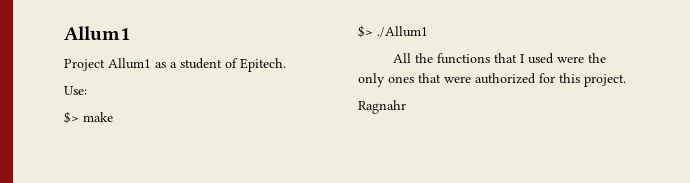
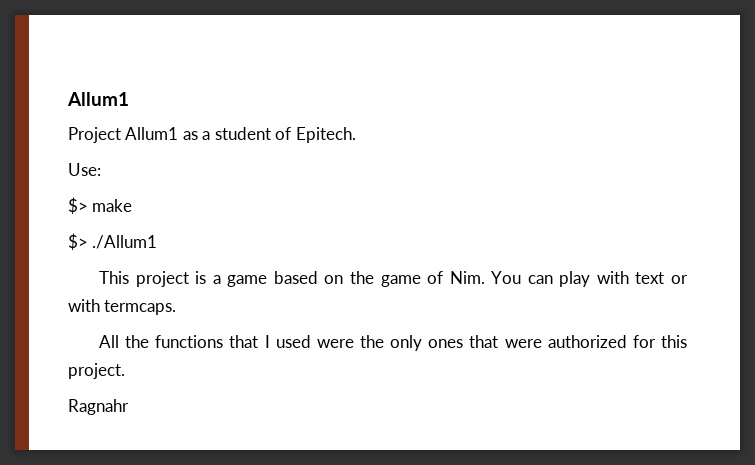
+ This project is a game based on the game of Nim. You can play with text or with termcaps.

